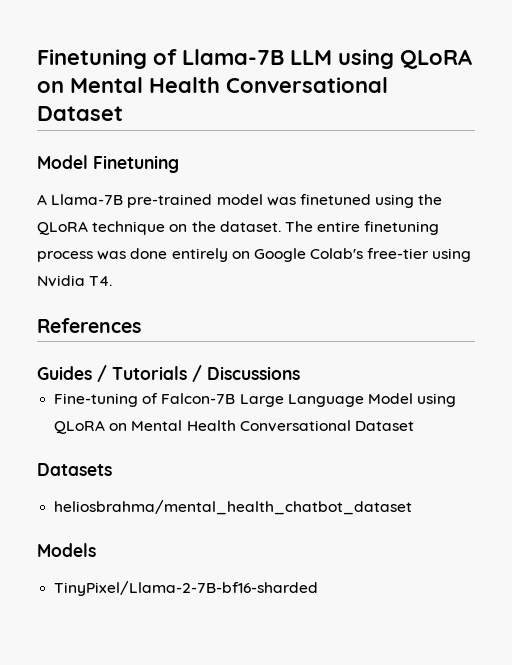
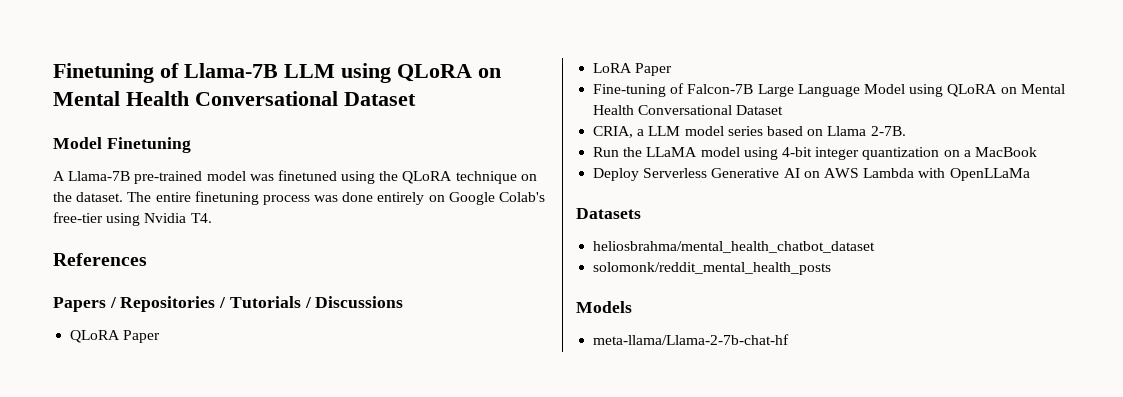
- Guides / Tutorials / Discussions
+ Papers / Repositories / Tutorials / Discussions
+ QLoRA Paper
+ LoRA Paper
+ CRIA, a LLM model series based on Llama 2-7B.
+ Run the LLaMA model using 4-bit integer quantization on a MacBook
+ Deploy Serverless Generative AI on AWS Lambda with OpenLLaMa
+ solomonk/reddit_mental_health_posts
- TinyPixel/Llama-2-7B-bf16-sharded
+ meta-llama/Llama-2-7b-chat-hf

